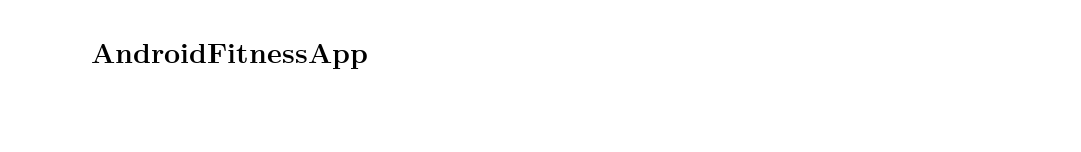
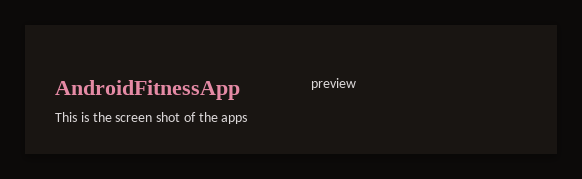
+ This is the screen shot of the apps preview

